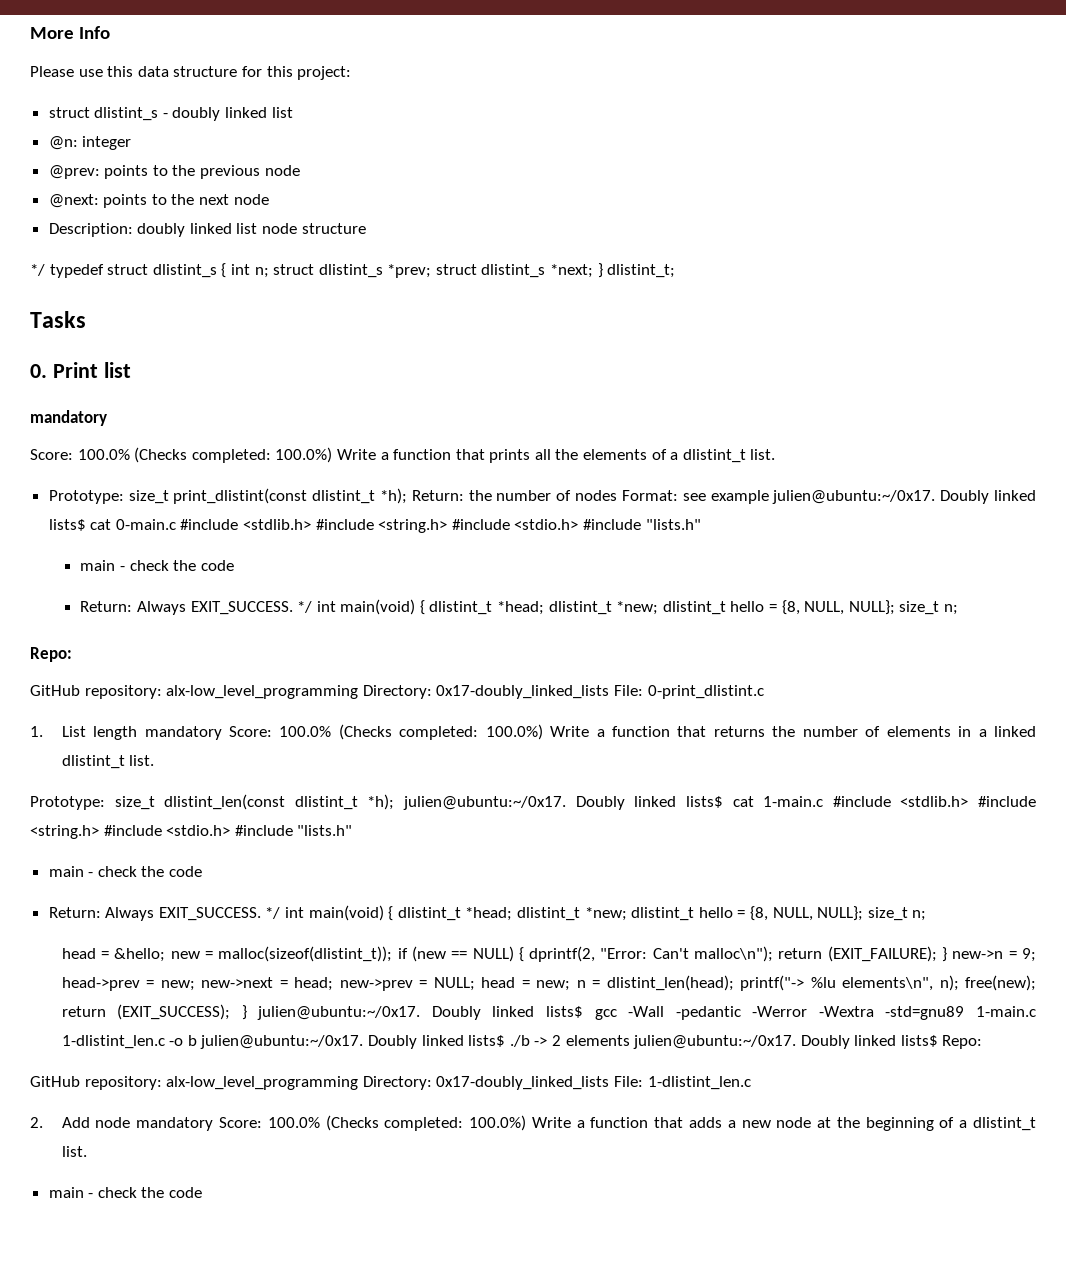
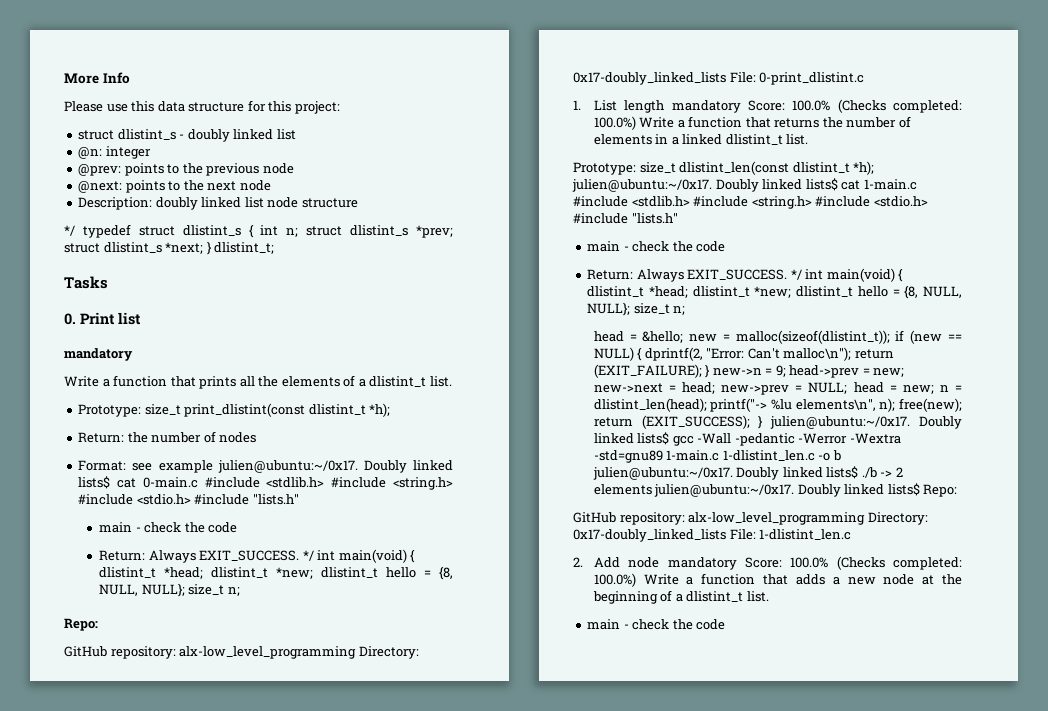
- Score: 100.0% (Checks completed: 100.0%) Write a function that prints all the elements of a dlistint_t list.
+ Write a function that prints all the elements of a dlistint_t list.
- Prototype: size_t print_dlistint(const dlistint_t *h); Return: the number of nodes Format: see example julien@ubuntu:~/0x17.
+ Prototype: size_t print_dlistint(const dlistint_t *h);
+ Return: the number of nodes
+ Format: see example julien@ubuntu:~/0x17.

